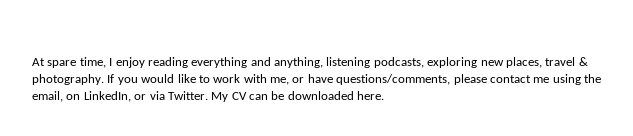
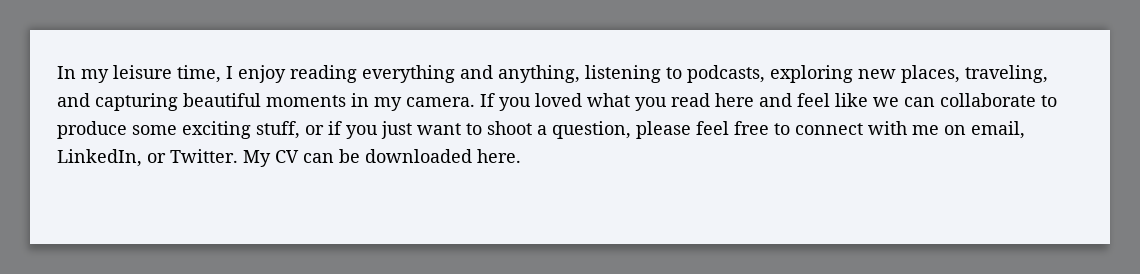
- At spare time, I enjoy reading everything and anything, listening podcasts, exploring new places, travel & photography. If you would like to work with me, or have questions/comments, please contact me using the email, on LinkedIn, or via Twitter.
+ In my leisure time, I enjoy reading everything and anything, listening to podcasts, exploring new places, traveling, and capturing beautiful moments in my camera. If you loved what you read here and feel like we can collaborate to produce some exciting stuff, or if you just want to shoot a question, please feel free to connect with me on email, LinkedIn, or Twitter.

